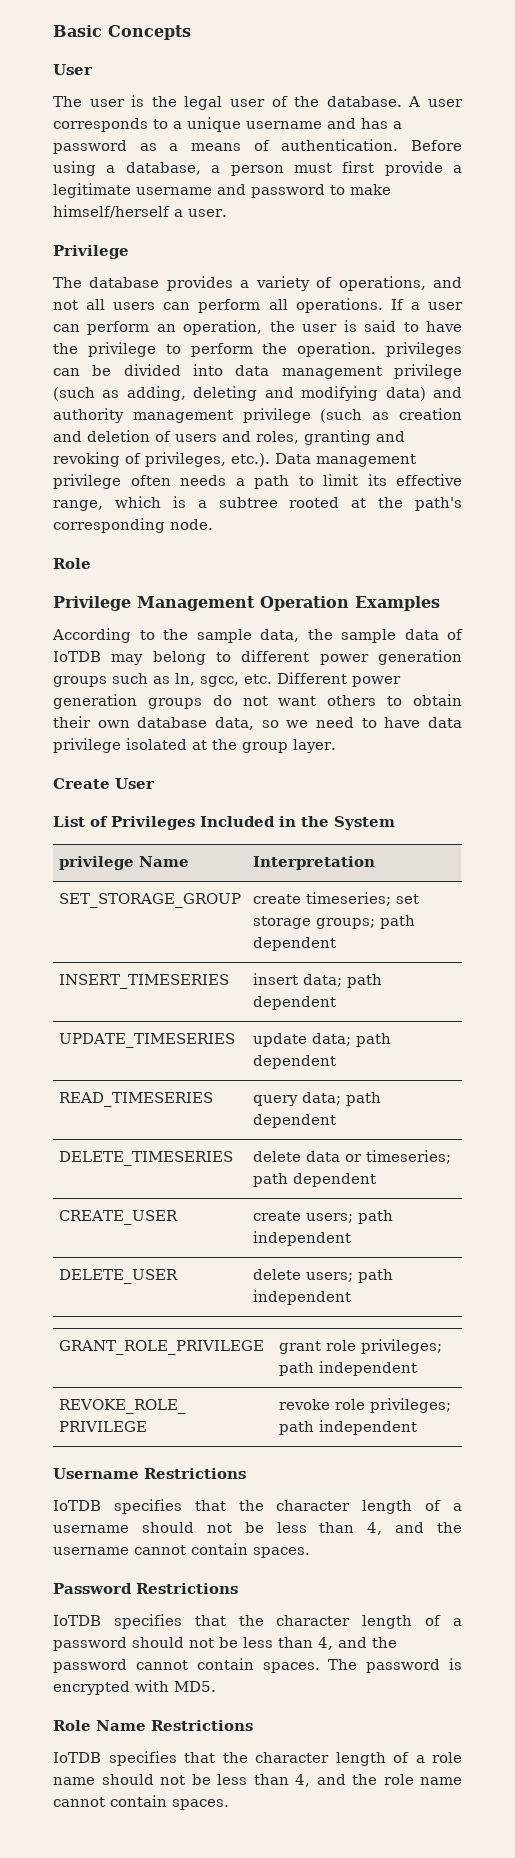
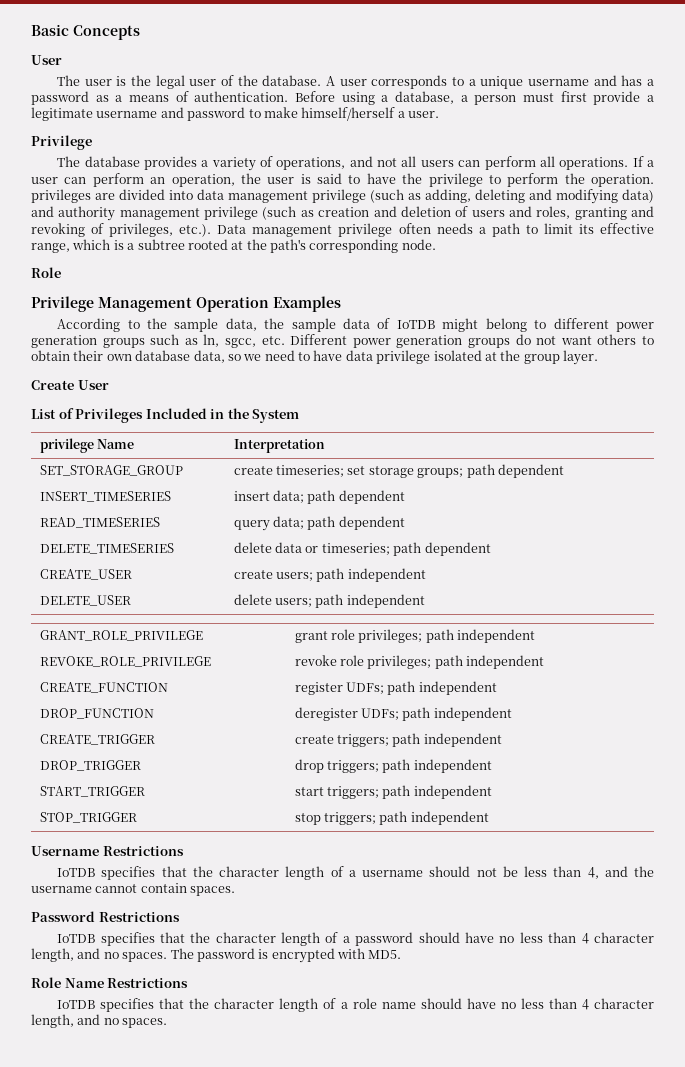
- If a user can perform an operation, the user is said to have the privilege to perform the operation. privileges can be divided into data management privilege (such as adding, deleting and modifying data) and authority management privilege (such as creation and deletion of users and roles, granting and revoking of privileges, etc.). Data management privilege often needs a path to limit its effective range, which is a subtree rooted at the path's corresponding node.
+ If a user can perform an operation, the user is said to have the privilege to perform the operation. privileges are divided into data management privilege (such as adding, deleting and modifying data) and authority management privilege (such as creation and deletion of users and roles, granting and revoking of privileges, etc.). Data management privilege often needs a path to limit its effective range, which is a subtree rooted at the path's corresponding node.
- According to the sample data, the sample data of IoTDB may belong to different power generation groups such as ln, sgcc, etc. Different power generation groups do not want others to obtain their own database data, so we need to have data privilege isolated at the group layer.
+ According to the sample data, the sample data of IoTDB might belong to different power generation groups such as ln, sgcc, etc. Different power generation groups do not want others to obtain their own database data, so we need to have data privilege isolated at the group layer.
- UPDATE_TIMESERIES | update data; path dependent
+ CREATE_FUNCTION | register UDFs; path independent
+ DROP_FUNCTION | deregister UDFs; path independent
+ CREATE_TRIGGER | create triggers; path independent
+ DROP_TRIGGER | drop triggers; path independent
+ START_TRIGGER | start triggers; path independent
+ STOP_TRIGGER | stop triggers; path independent
- IoTDB specifies that the character length of a password should not be less than 4, and the password cannot contain spaces.
+ IoTDB specifies that the character length of a password should have no less than 4 character length, and no spaces.
- IoTDB specifies that the character length of a role name should not be less than 4, and the role name cannot contain spaces.
+ IoTDB specifies that the character length of a role name should have no less than 4 character length, and no spaces.

